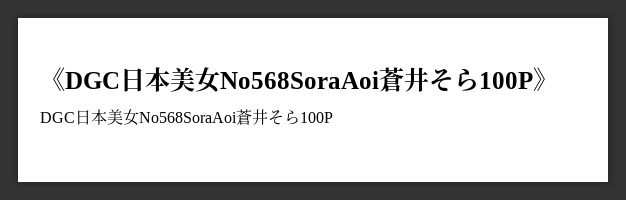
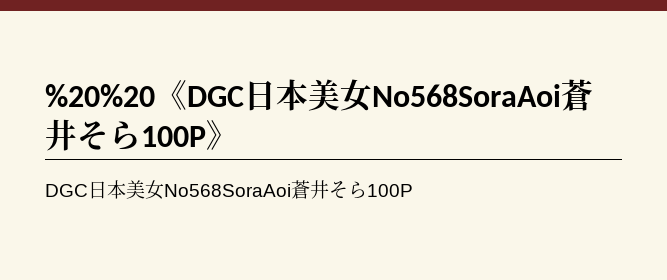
- 《DGC日本美女No568SoraAoi蒼井そら100P》
+ %20%20《DGC日本美女No568SoraAoi蒼井そら100P》

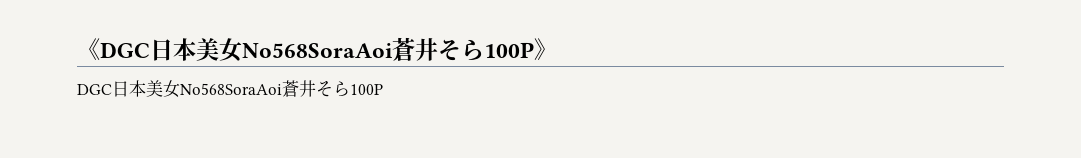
- %20%20《DGC日本美女No568SoraAoi蒼井そら100P》
+ 《DGC日本美女No568SoraAoi蒼井そら100P》

